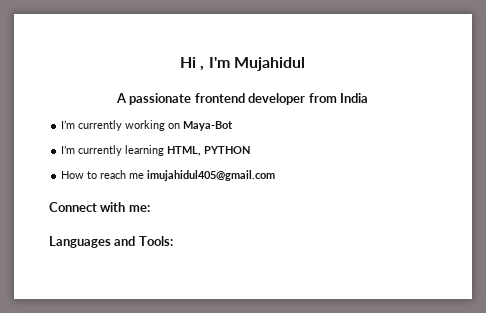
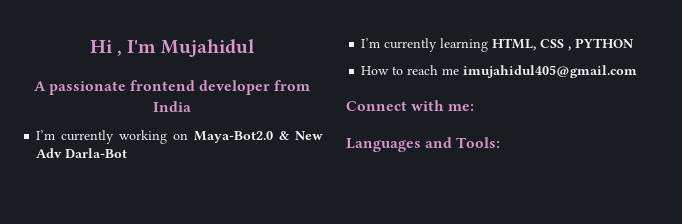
- I’m currently working on Maya-Bot
+ I’m currently working on Maya-Bot2.0 & New Adv Darla-Bot
- I’m currently learning HTML, PYTHON
+ I’m currently learning HTML, CSS , PYTHON

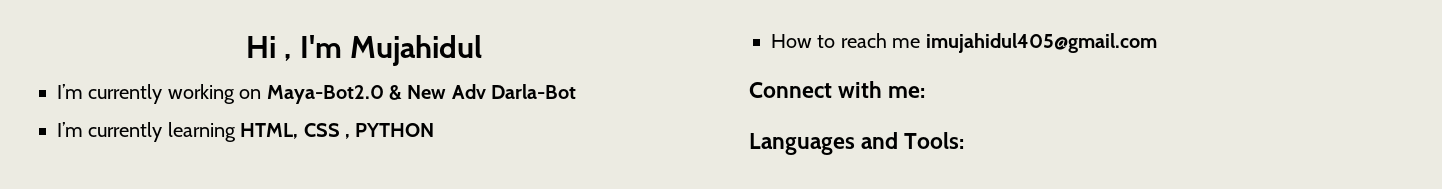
- A passionate frontend developer from India

